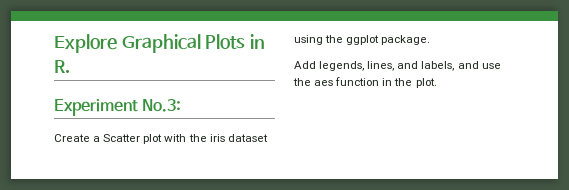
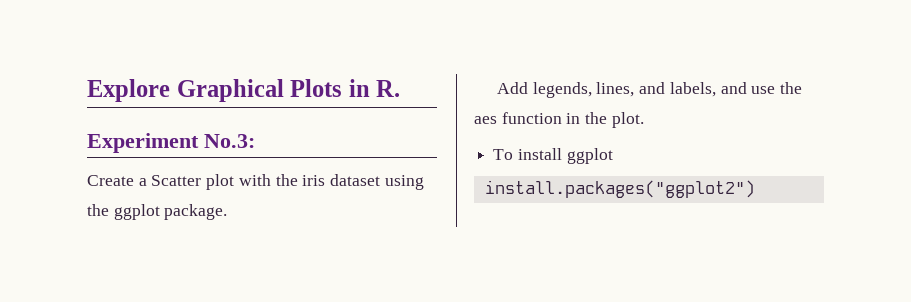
+ To install ggplot
+ install.packages("ggplot2")

